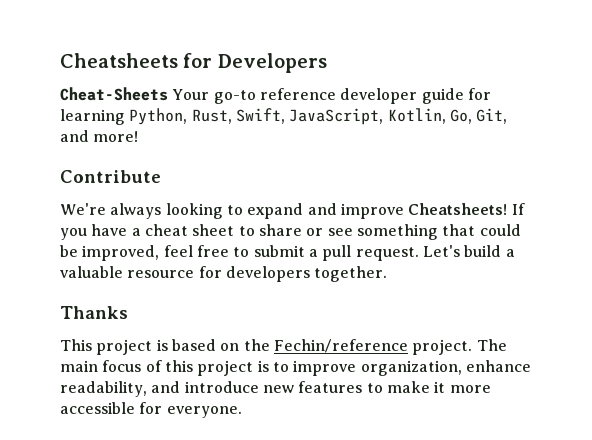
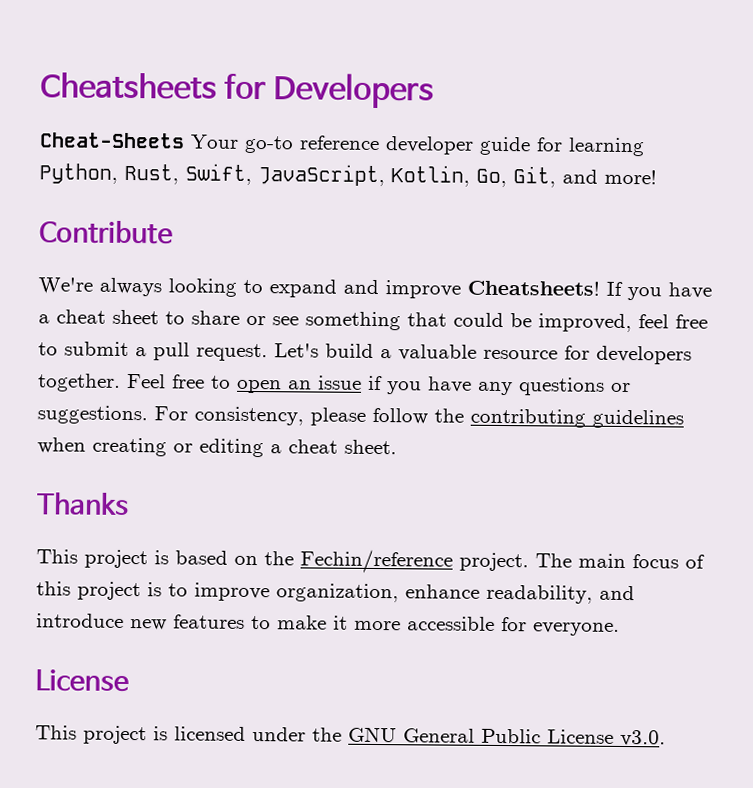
+ Feel free to open an issue if you have any questions or suggestions. For consistency, please follow the contributing guidelines when creating or editing a cheat sheet.
  The main focus of this project is to improve organization, enhance readability, and introduce new features to make it more accessible for everyone.
+ License
+ This project is licensed under the GNU General Public License v3.0.

